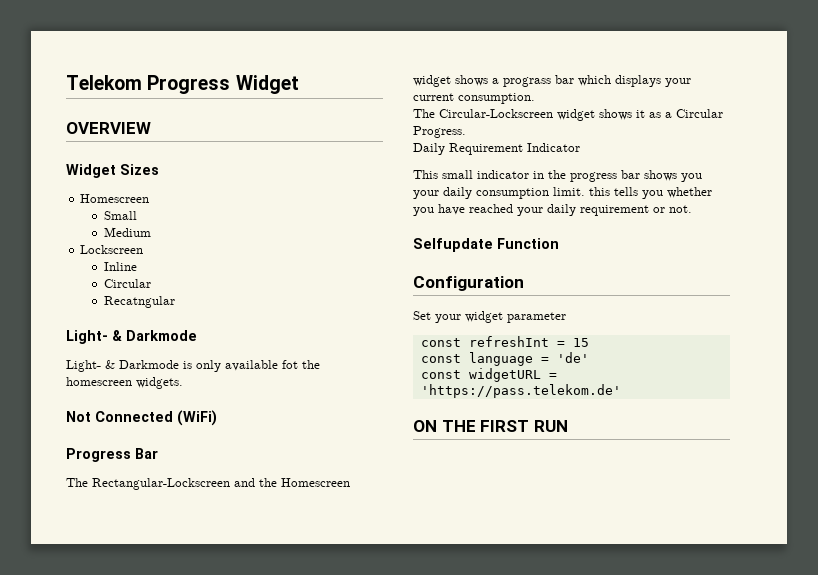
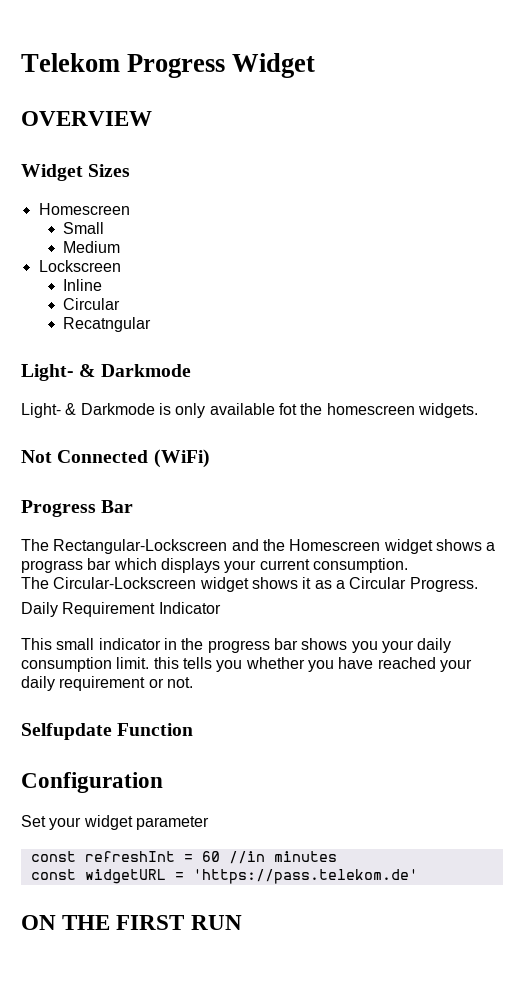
- const refreshInt = 15
- const language = 'de'
+ const refreshInt = 60 //in minutes

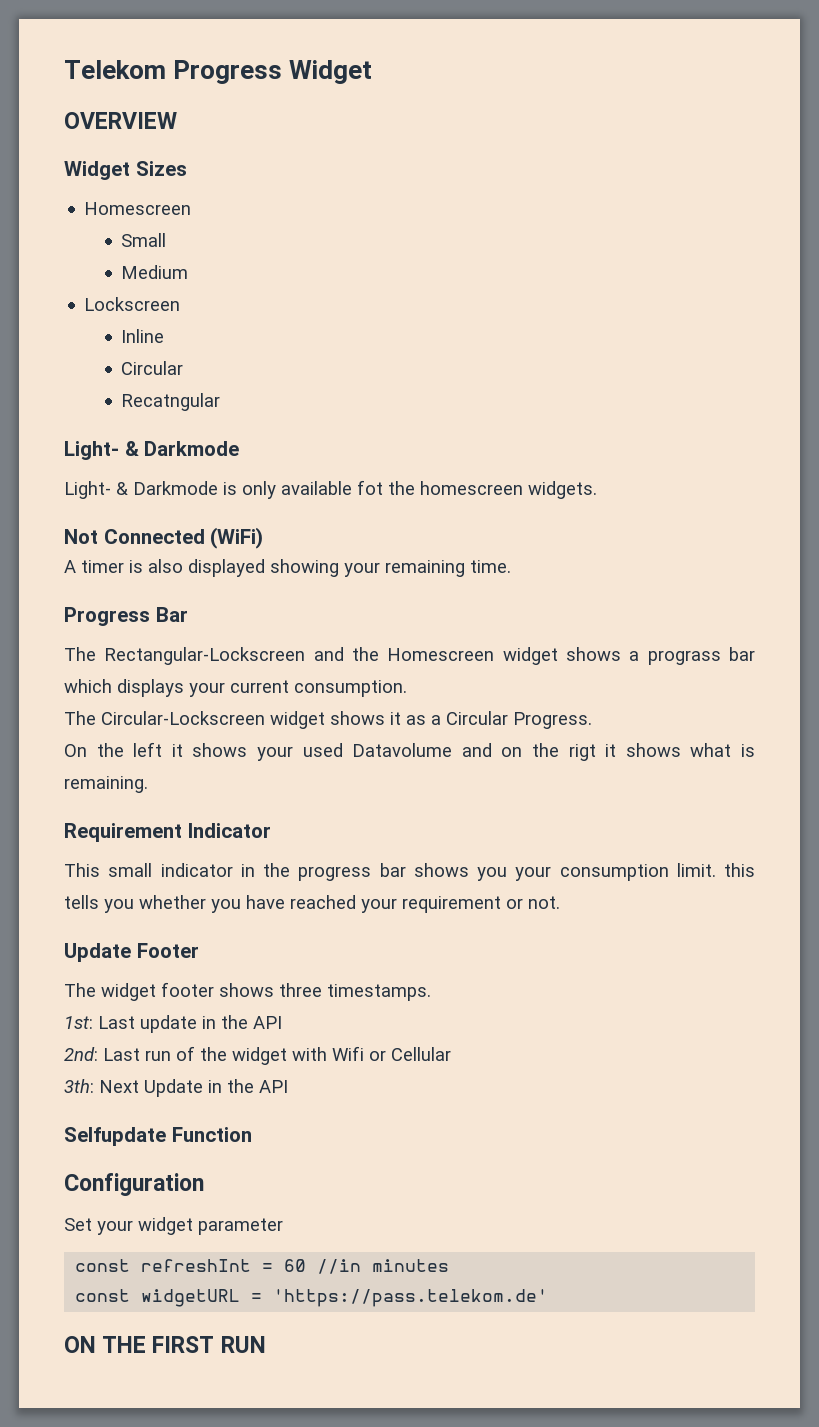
+ A timer is also displayed showing your remaining time.
- Daily Requirement Indicator
+ On the left it shows your used Datavolume and on the rigt it shows what is remaining.
+ Requirement Indicator
- This small indicator in the progress bar shows you your daily consumption limit. this tells you whether you have reached your daily requirement or not.
+ This small indicator in the progress bar shows you your consumption limit. this tells you whether you have reached your requirement or not.
+ Update Footer
+ The widget footer shows three timestamps.
+ 1st: Last update in the API
+ 2nd: Last run of the widget with Wifi or Cellular
+ 3th: Next Update in the API

